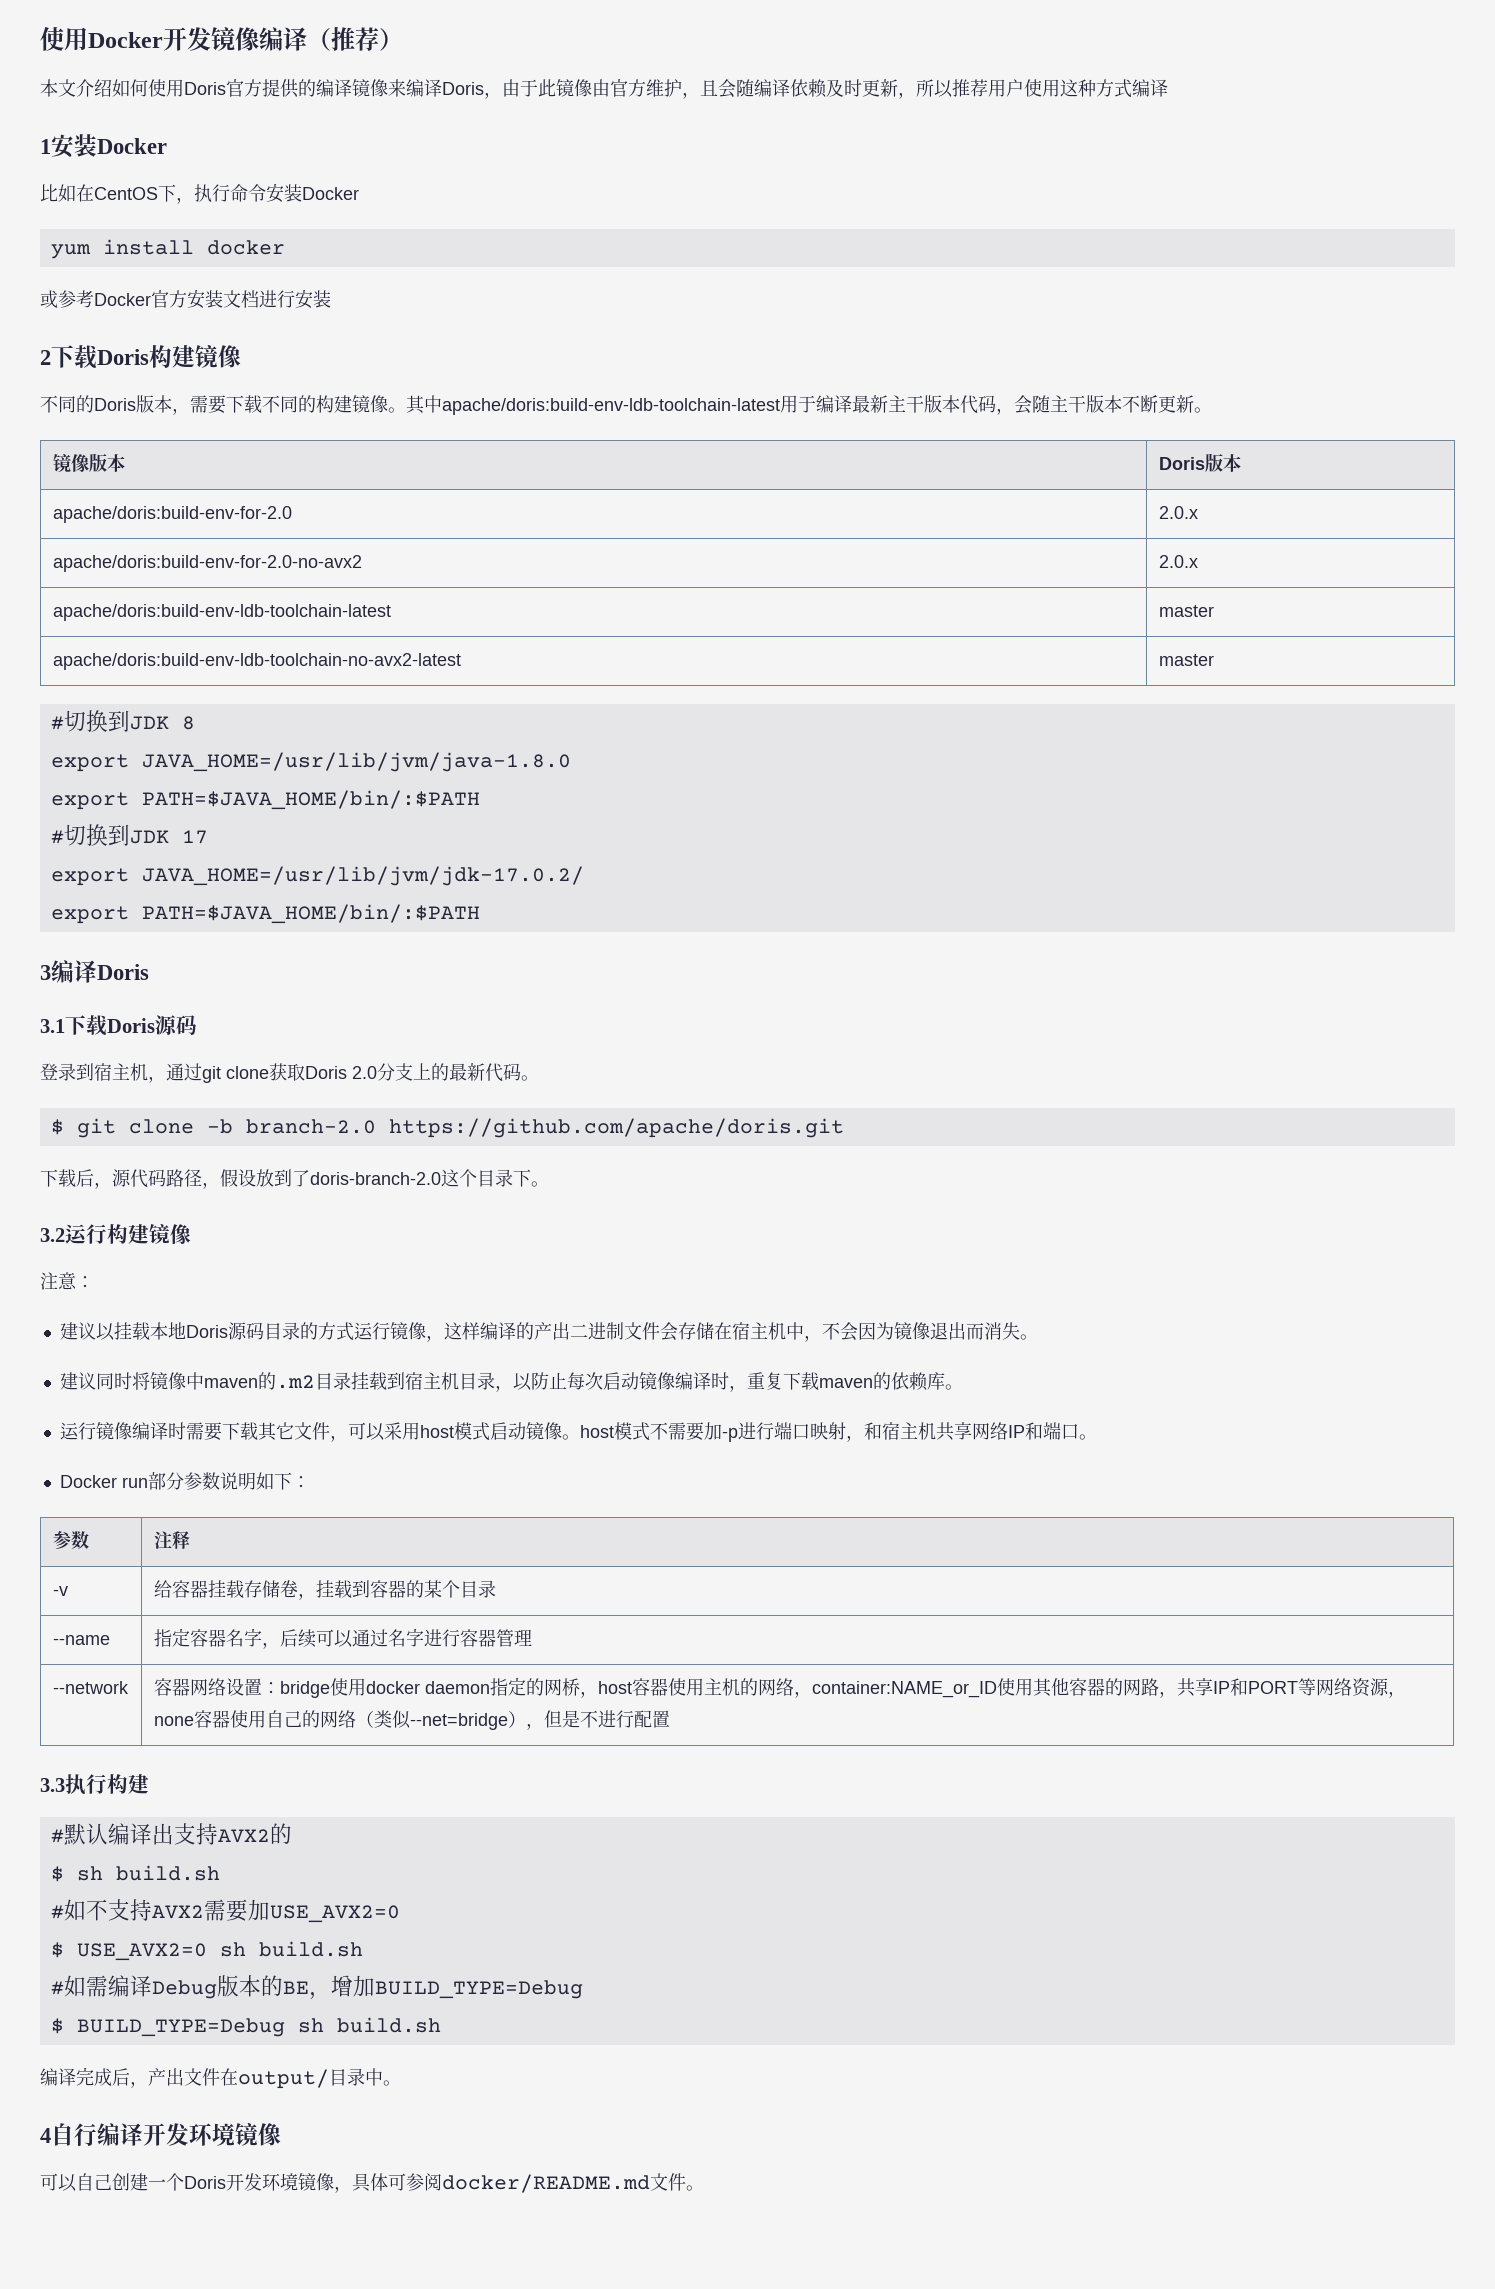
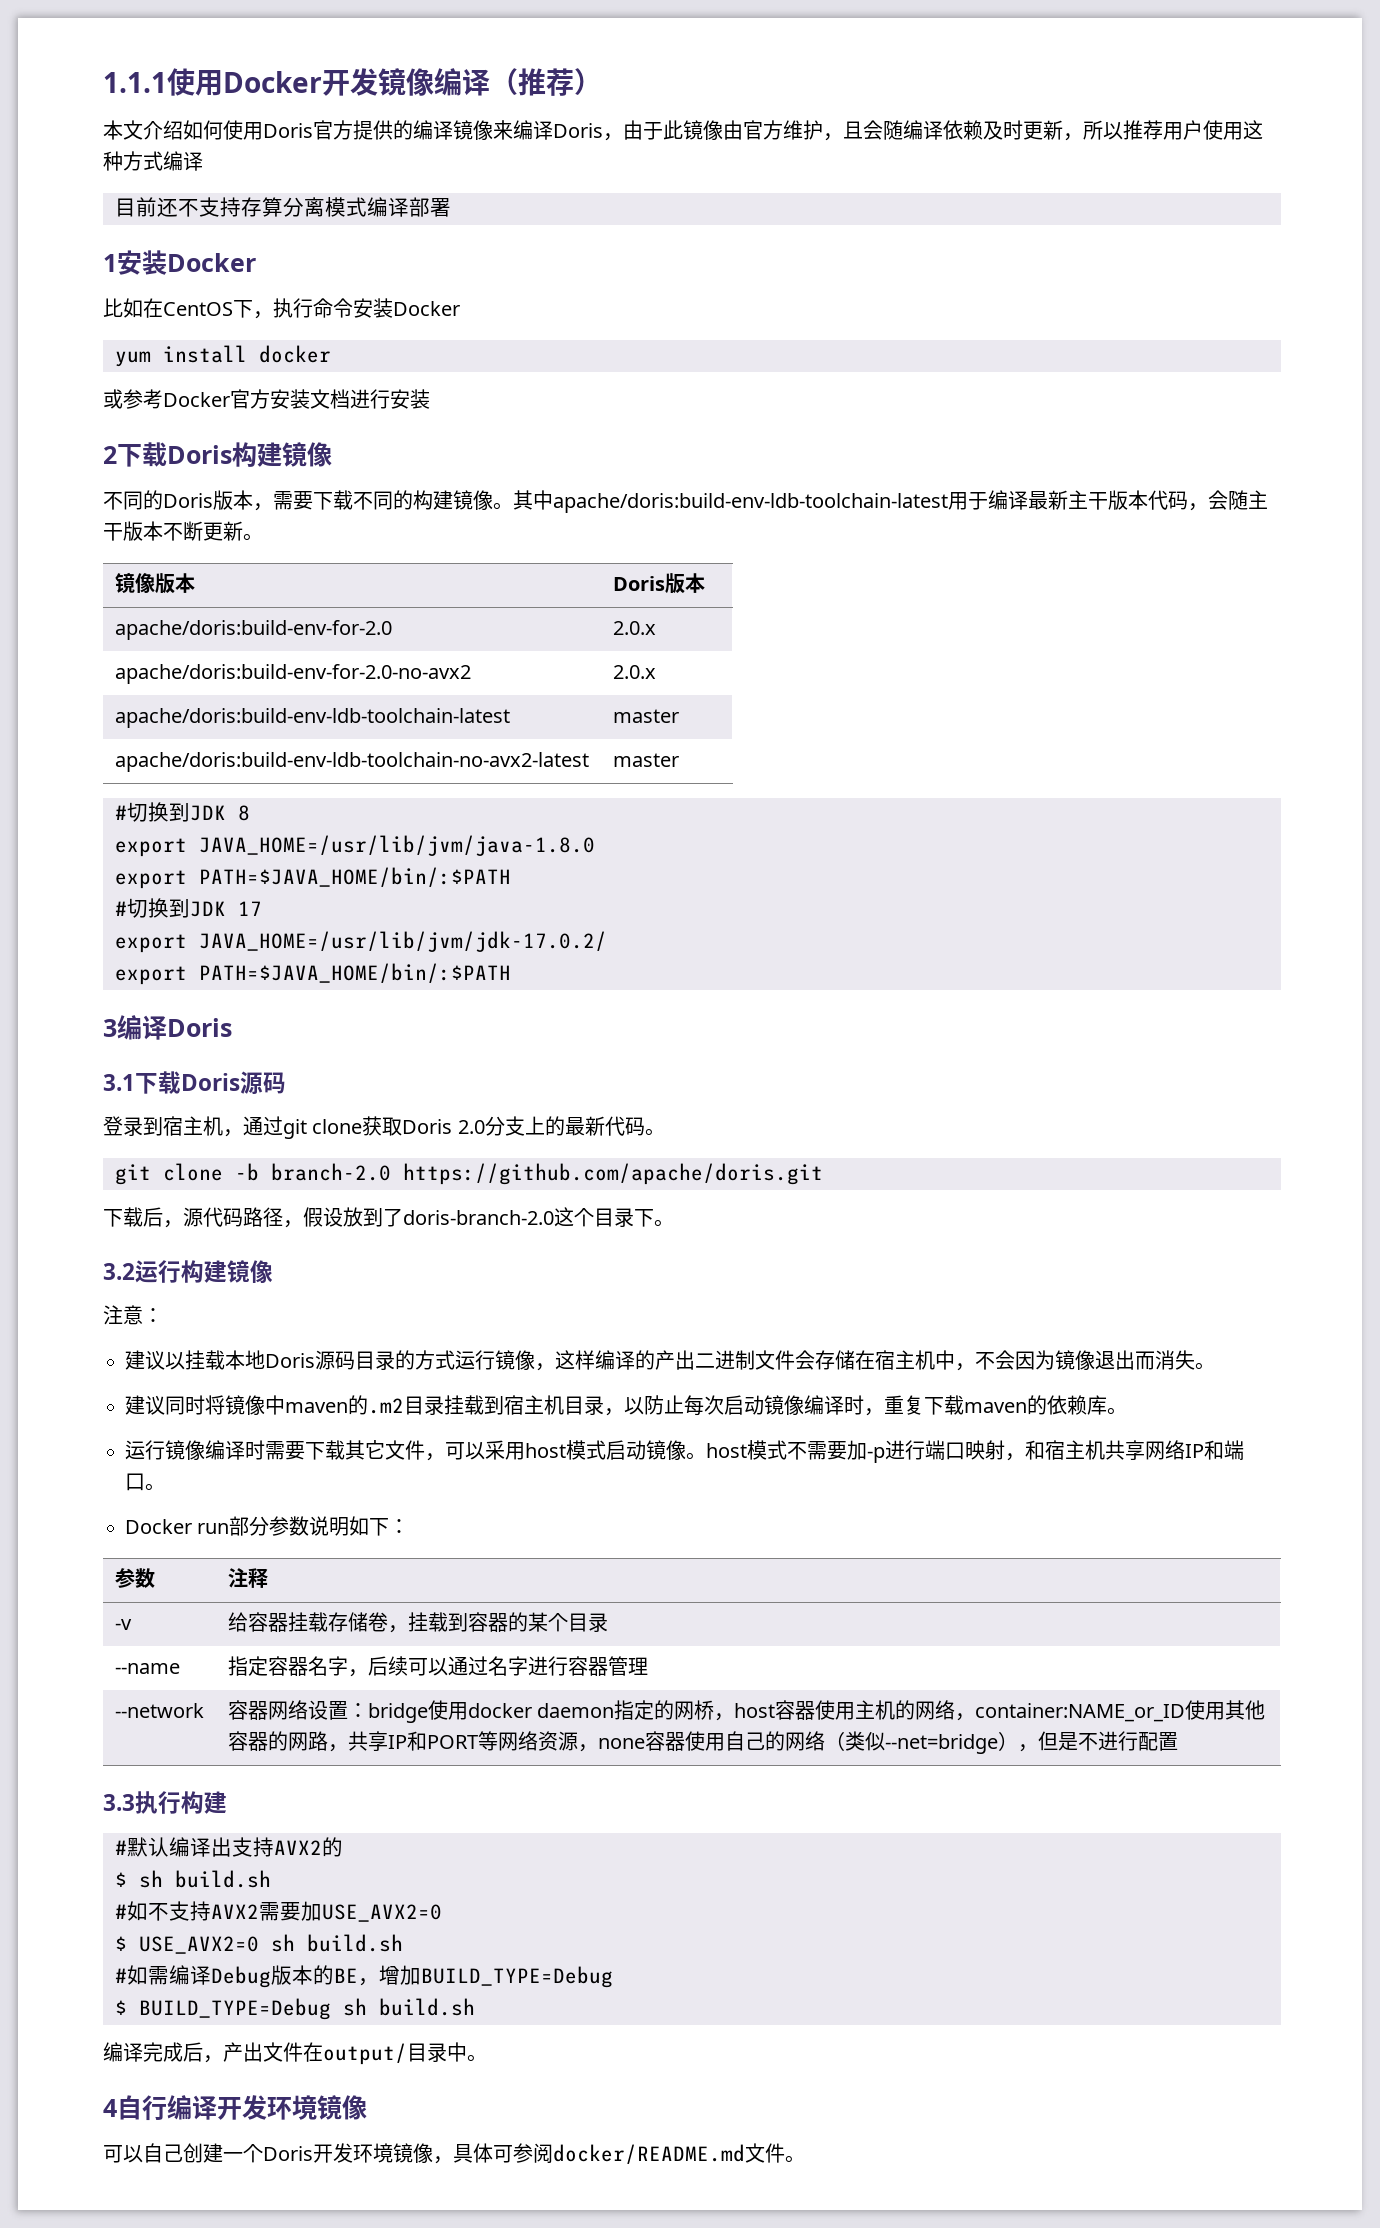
- 使用Docker开发镜像编译（推荐）
+ 1.1.1使用Docker开发镜像编译（推荐）
+ 目前还不支持存算分离模式编译部署
- $ git clone -b branch-2.0 https://github.com/apache/doris.git
+ git clone -b branch-2.0 https://github.com/apache/doris.git

